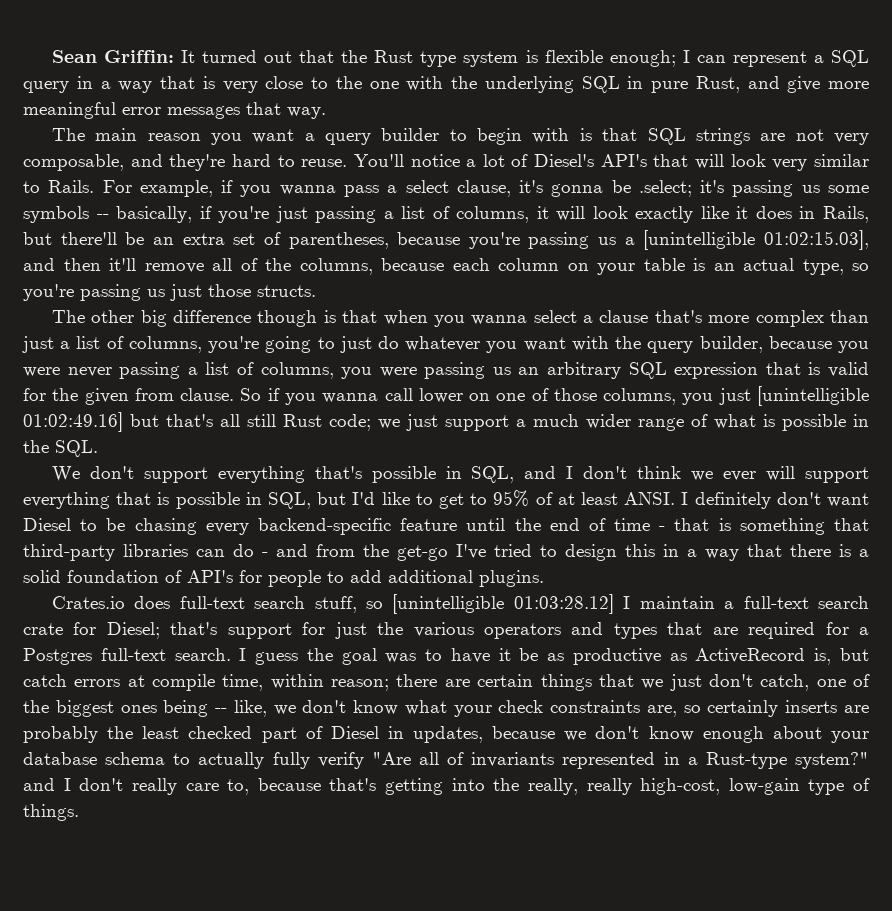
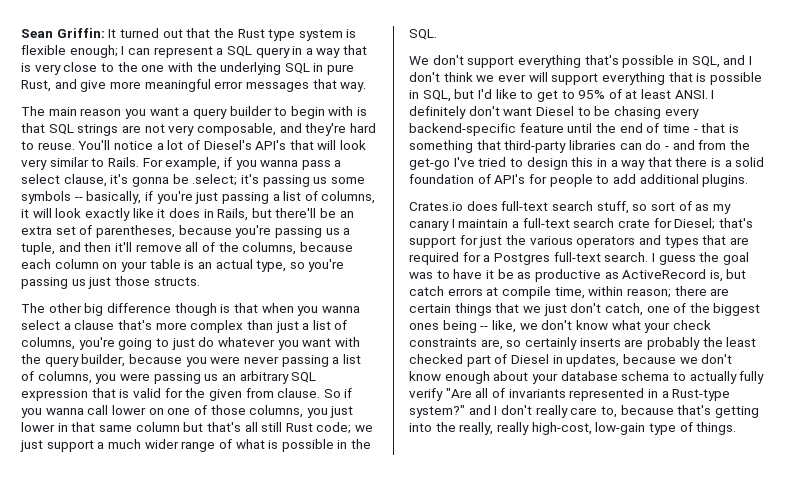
- it's passing us some symbols -- basically, if you're just passing a list of columns, it will look exactly like it does in Rails, but there'll be an extra set of parentheses, because you're passing us a [unintelligible 01:02:15.03], and then it'll remove all of the columns, because each column on your table is an actual type, so you're passing us just those structs.
+ it's passing us some symbols -- basically, if you're just passing a list of columns, it will look exactly like it does in Rails, but there'll be an extra set of parentheses, because you're passing us a tuple, and then it'll remove all of the columns, because each column on your table is an actual type, so you're passing us just those structs.
- So if you wanna call lower on one of those columns, you just [unintelligible 01:02:49.16] but that's all still Rust code; we just support a much wider range of what is possible in the SQL.
+ So if you wanna call lower on one of those columns, you just lower in that same column but that's all still Rust code; we just support a much wider range of what is possible in the SQL.
- Crates.io does full-text search stuff, so [unintelligible 01:03:28.12] I maintain a full-text search crate for Diesel; that's support for just the various operators and types that are required for a Postgres full-text search.
+ Crates.io does full-text search stuff, so sort of as my canary I maintain a full-text search crate for Diesel; that's support for just the various operators and types that are required for a Postgres full-text search.

